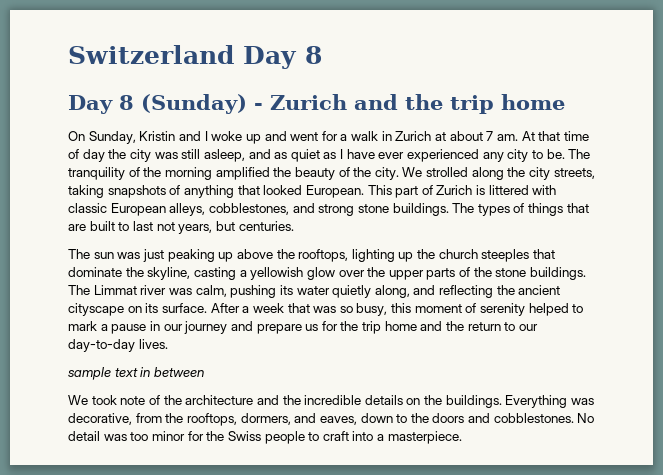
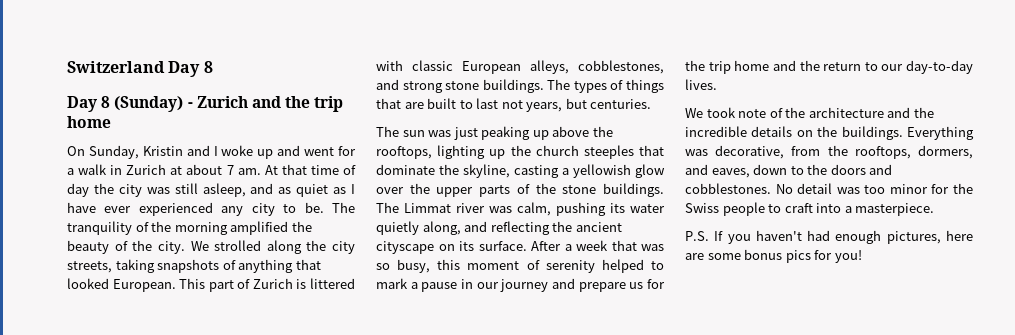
- sample text in between
+ P.S. If you haven't had enough pictures, here are some bonus pics for you!

